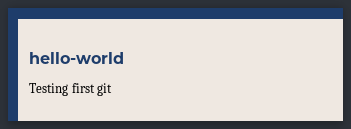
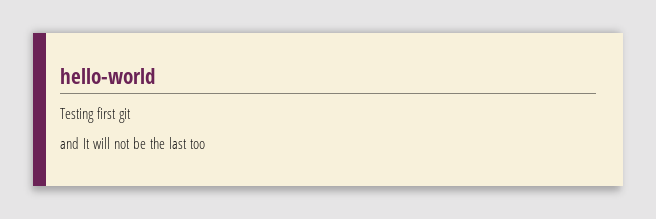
+ and It will not be the last too

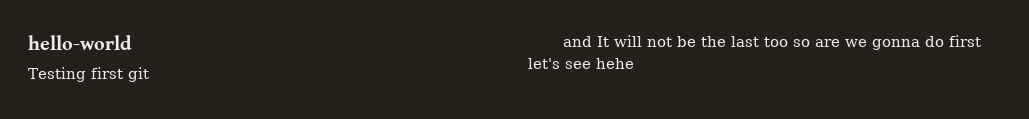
- and It will not be the last too
+ and It will not be the last too so are we gonna do first let's see hehe

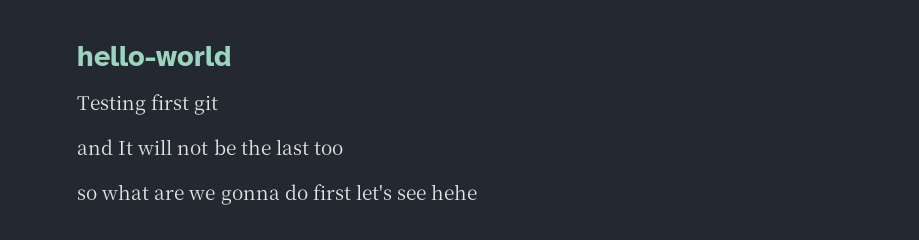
- and It will not be the last too so are we gonna do first let's see hehe
+ and It will not be the last too
+ so what are we gonna do first let's see hehe

